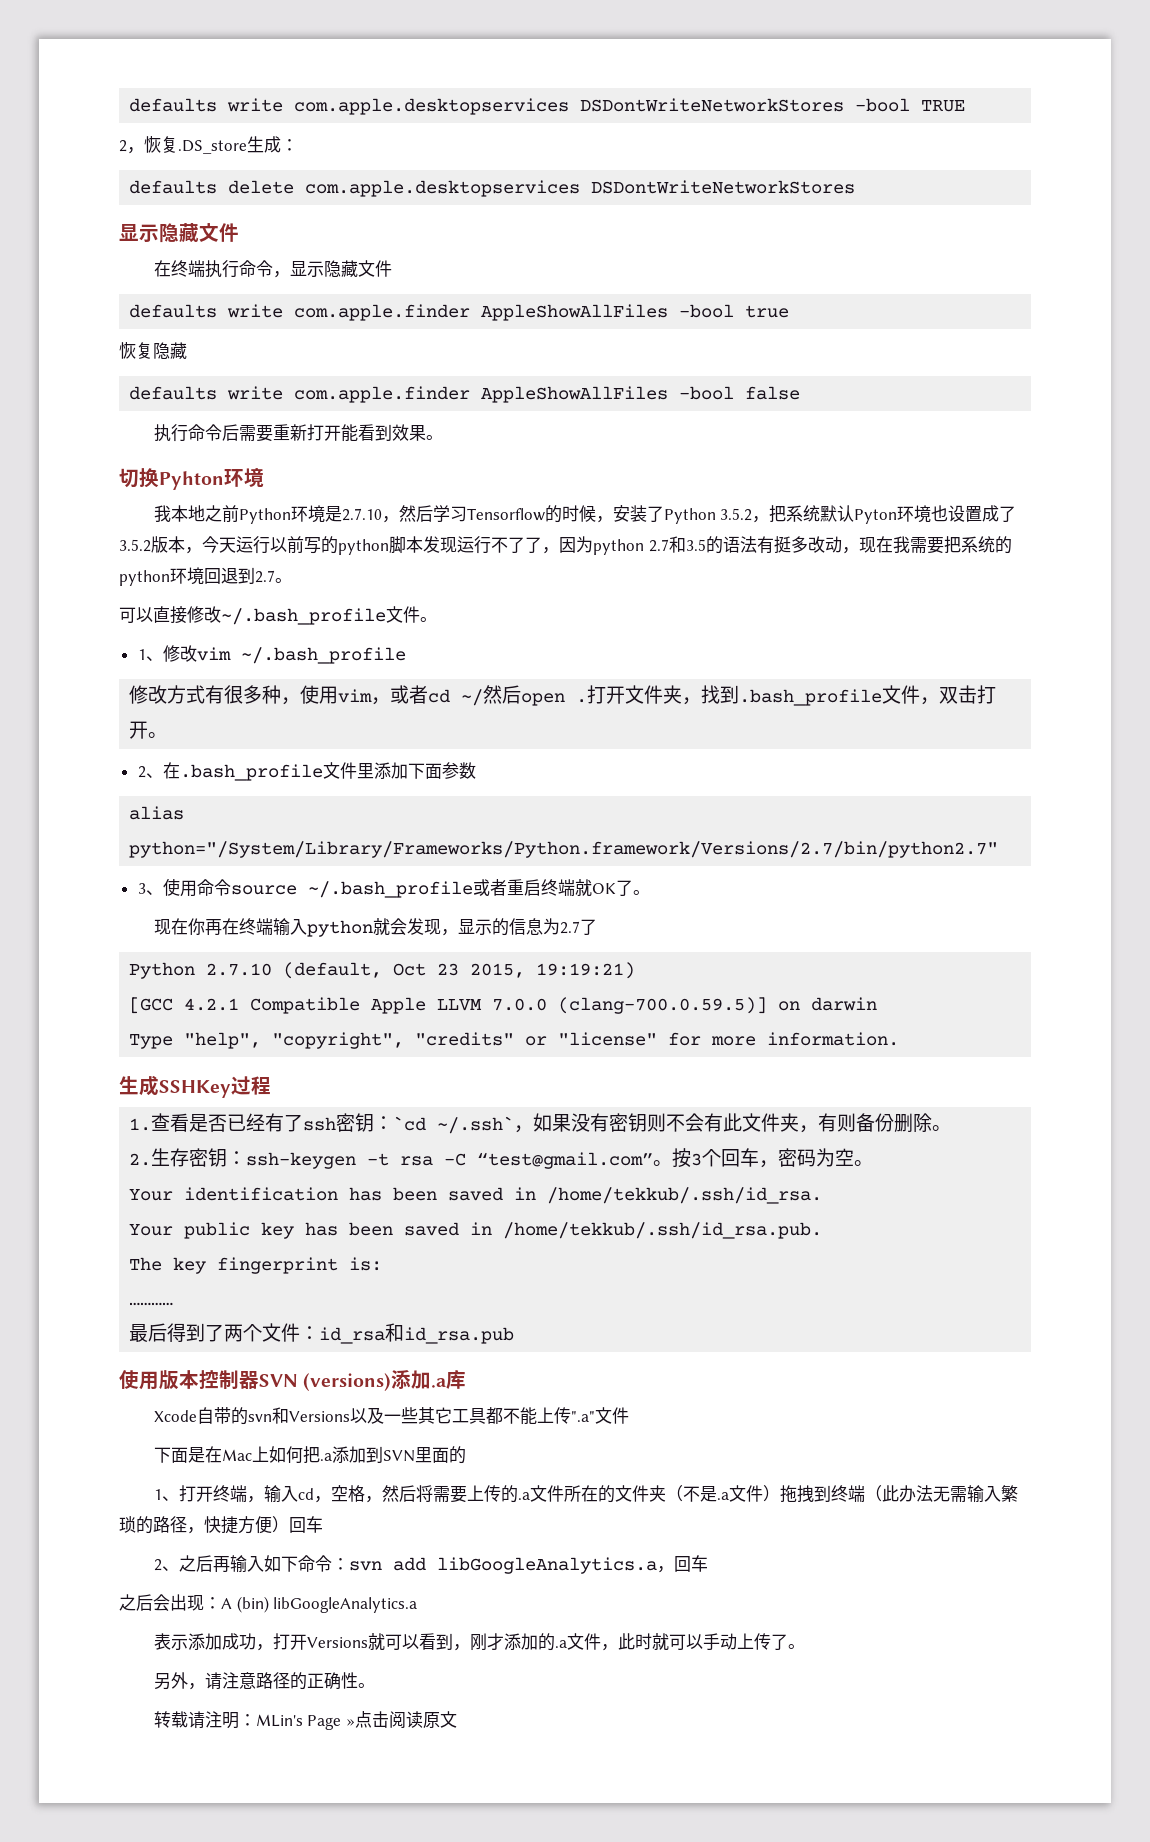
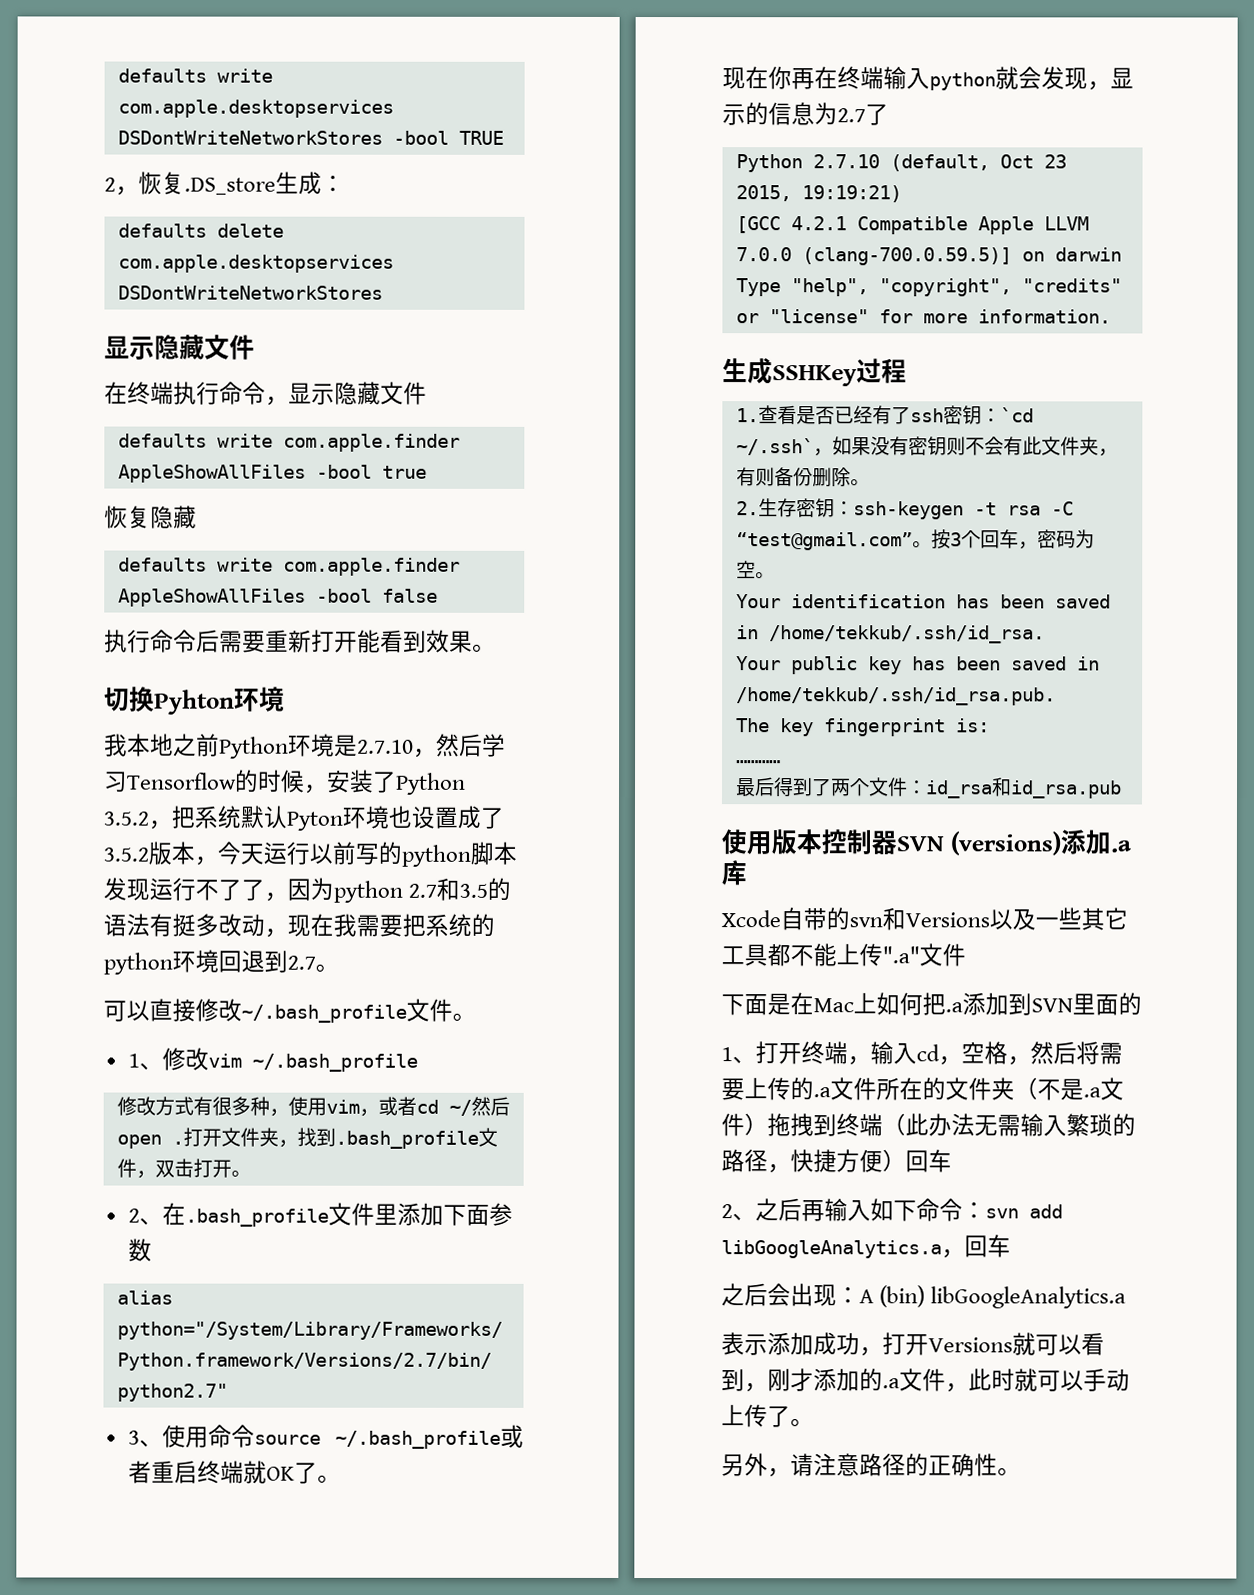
- 转载请注明：MLin's Page »点击阅读原文

